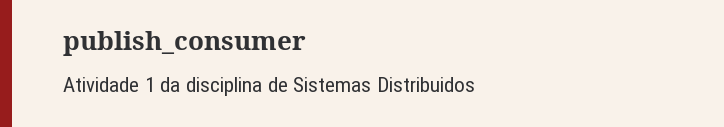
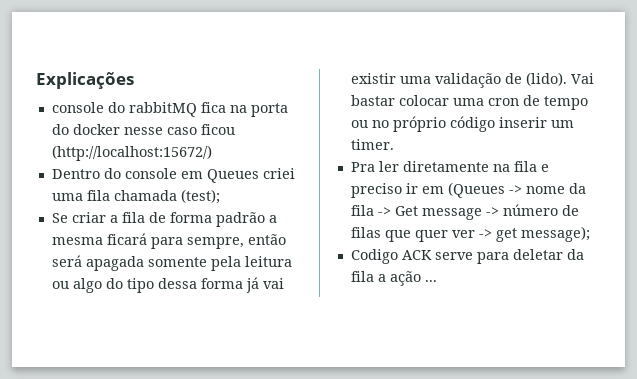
- publish_consumer
- Atividade 1 da disciplina de Sistemas Distribuidos
+ Explicações
+ console do rabbitMQ fica na porta do docker nesse caso ficou (http://localhost:15672/)
+ Dentro do console em Queues criei uma fila chamada (test);
+ Se criar a fila de forma padrão a mesma ficará para sempre, então será apagada somente pela leitura ou algo do tipo dessa forma já vai existir uma validação de (lido). Vai bastar colocar uma cron de tempo ou no próprio código inserir um timer.
+ Pra ler diretamente na fila e preciso ir em (Queues -> nome da fila -> Get message -> número de filas que quer ver -> get message);
+ Codigo ACK serve para deletar da fila a ação ...

